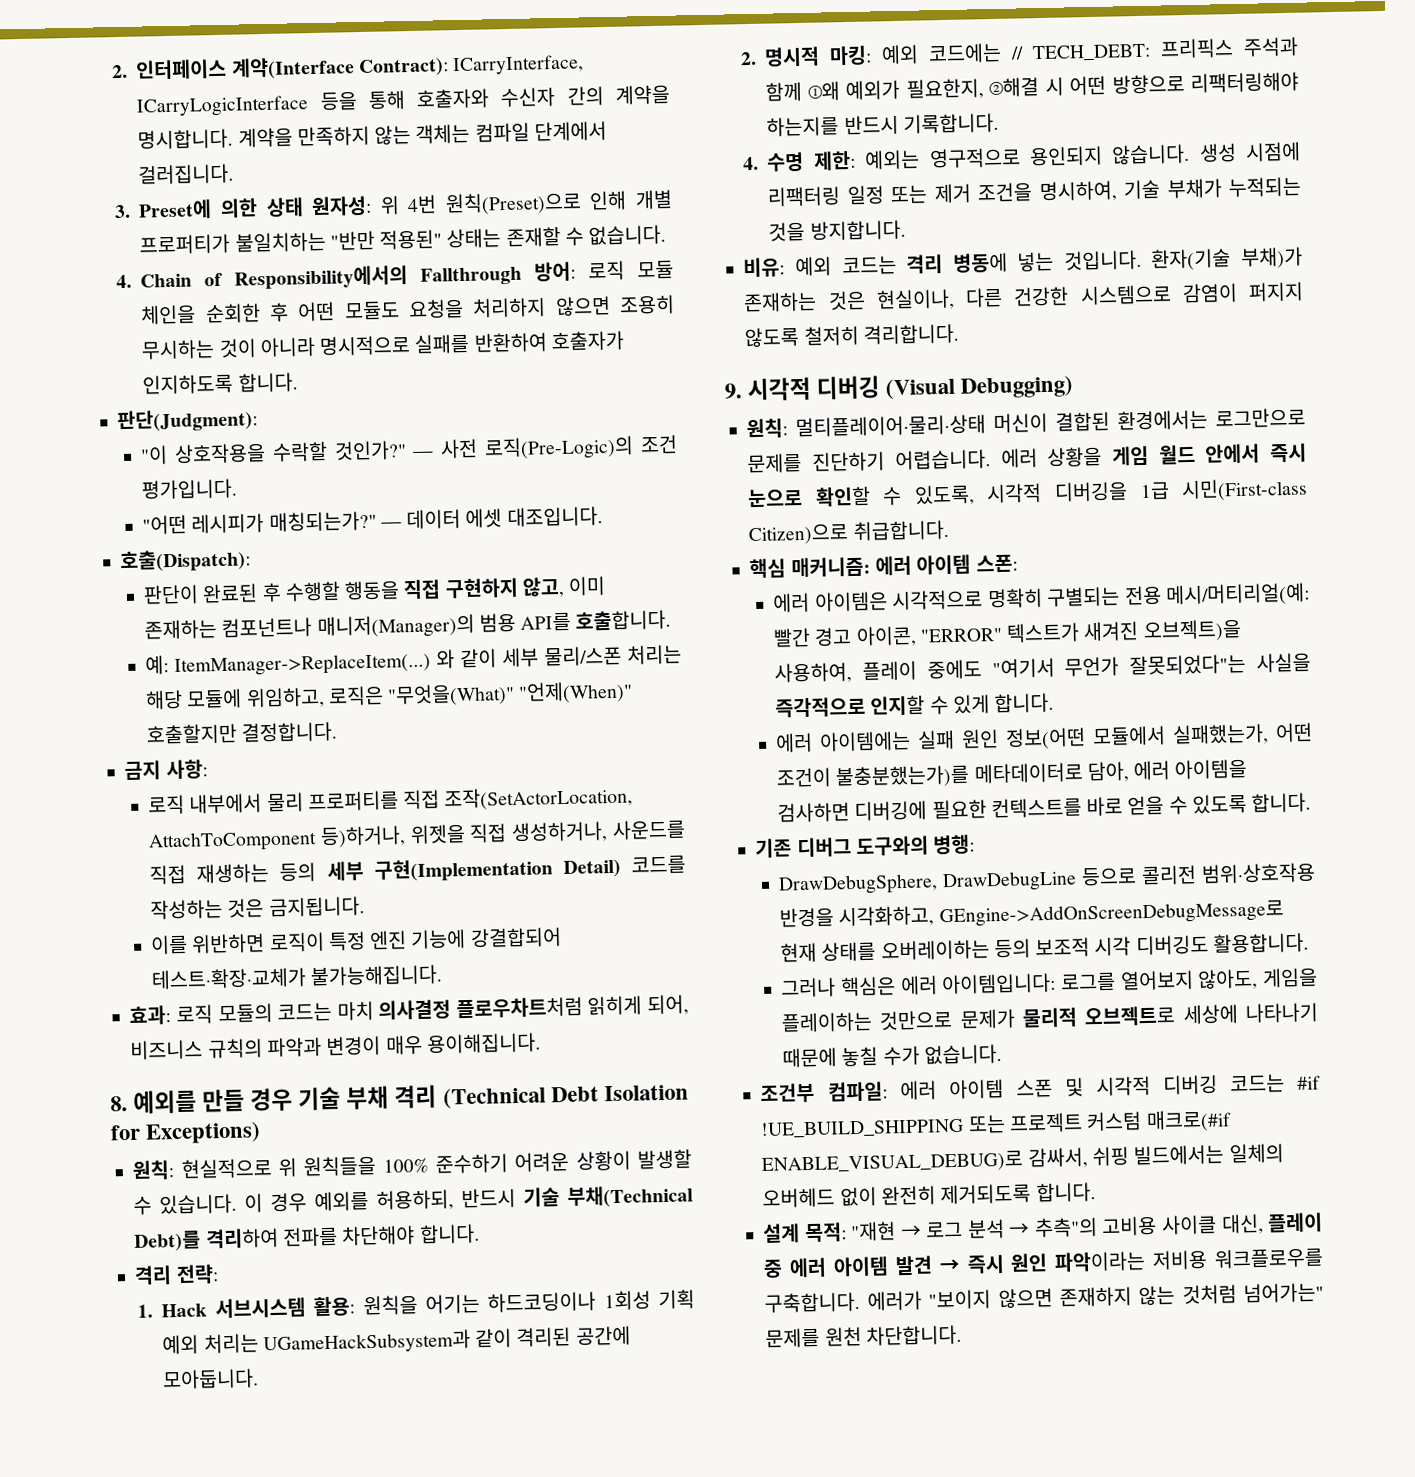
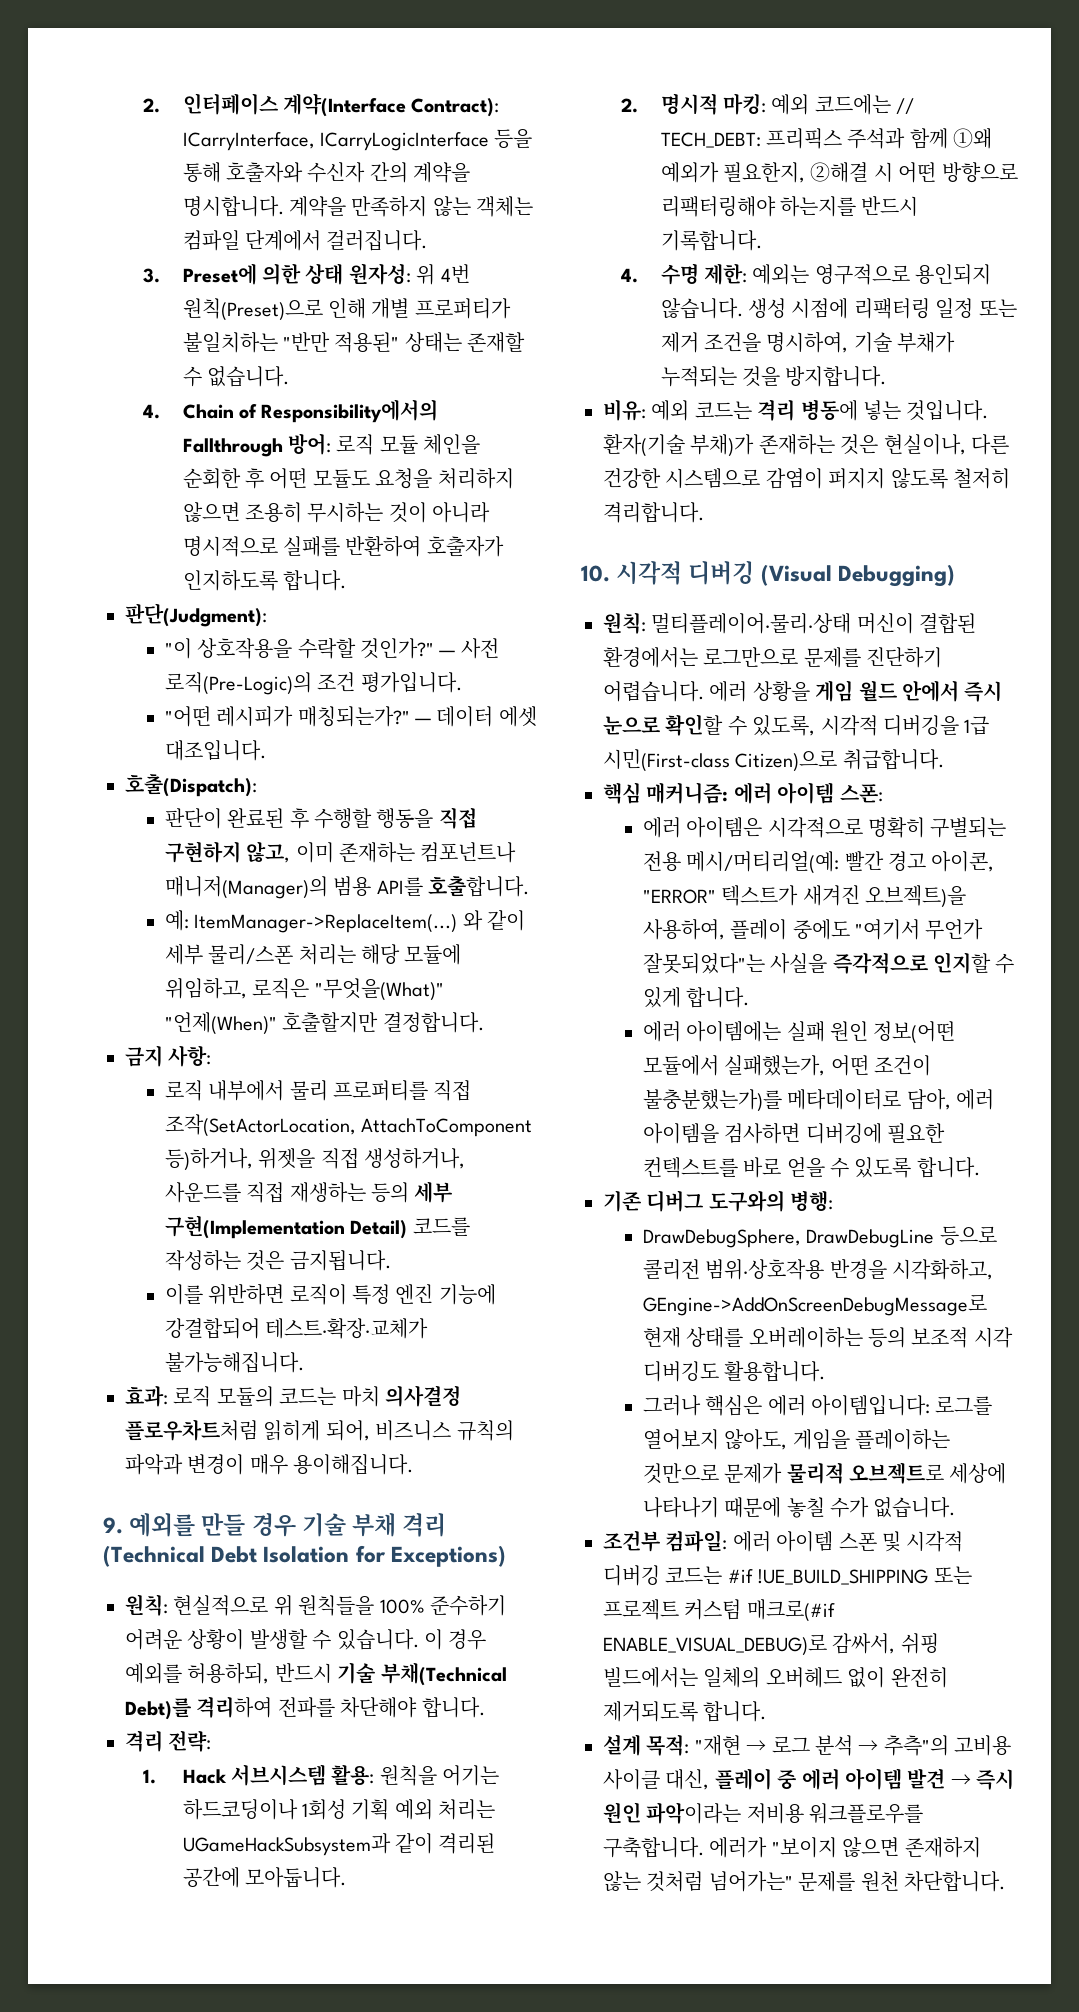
- 8. 예외를 만들 경우 기술 부채 격리 (Technical Debt Isolation for Exceptions)
+ 9. 예외를 만들 경우 기술 부채 격리 (Technical Debt Isolation for Exceptions)
- 9. 시각적 디버깅 (Visual Debugging)
+ 10. 시각적 디버깅 (Visual Debugging)

